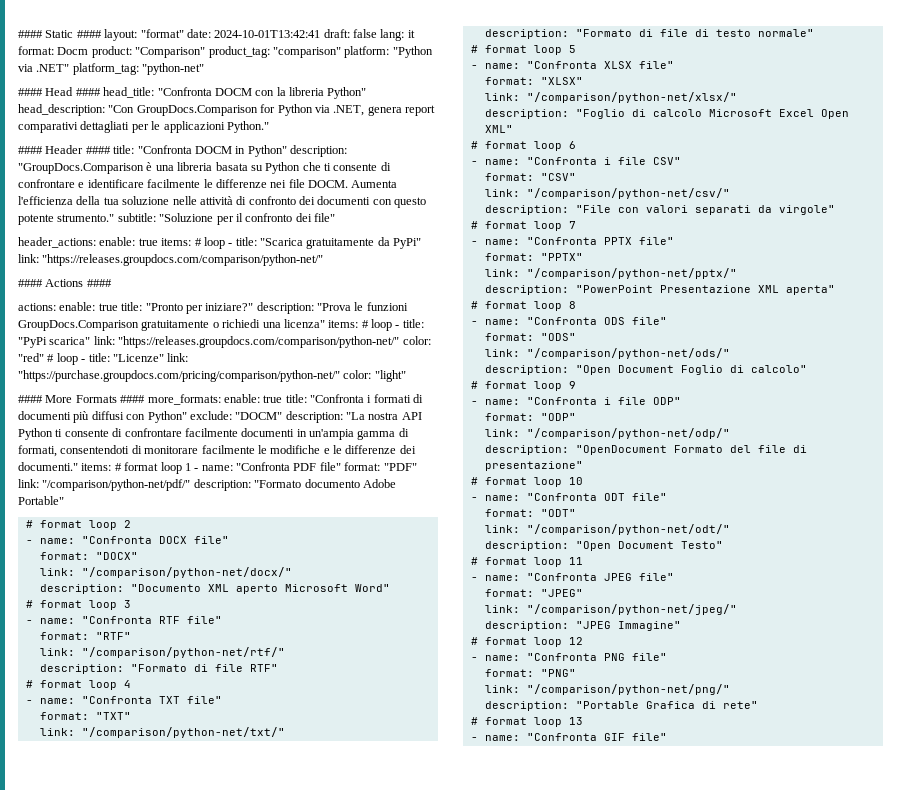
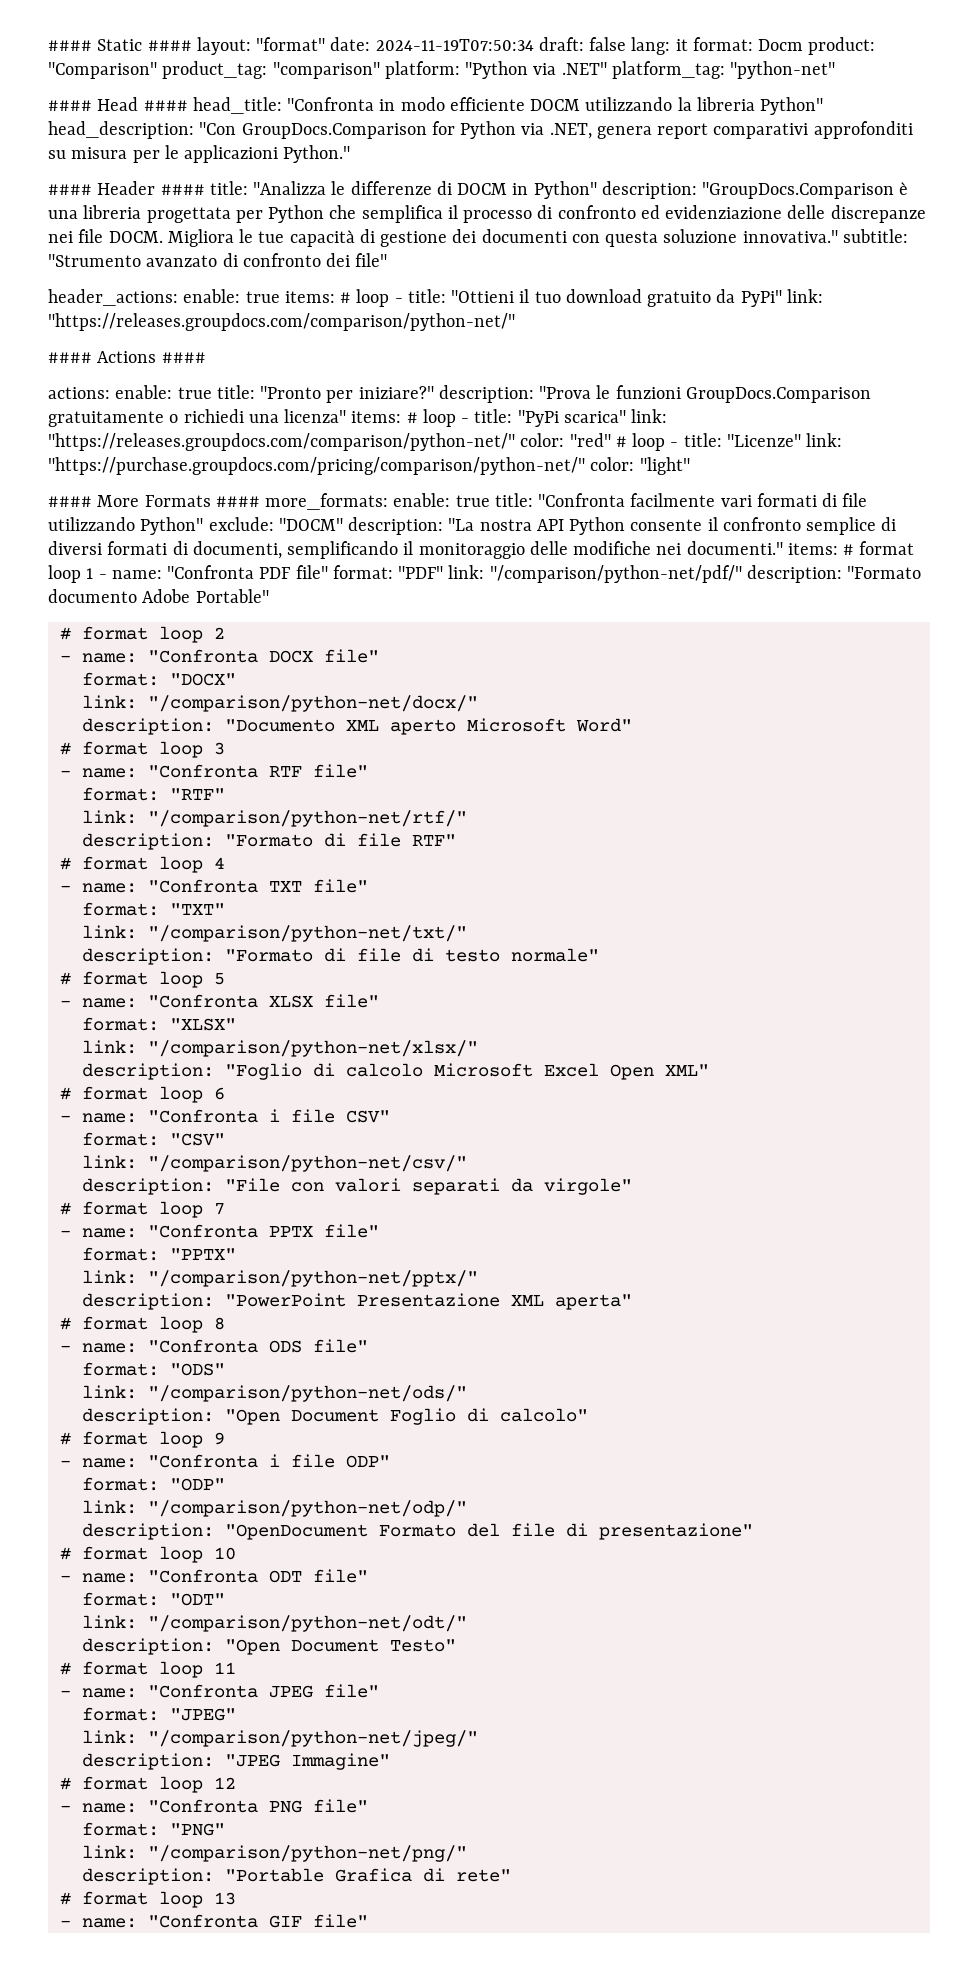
- #### Static #### layout: "format" date: 2024-10-01T13:42:41 draft: false lang: it format: Docm product: "Comparison" product_tag: "comparison" platform: "Python via .NET" platform_tag: "python-net"
+ #### Static #### layout: "format" date: 2024-11-19T07:50:34 draft: false lang: it format: Docm product: "Comparison" product_tag: "comparison" platform: "Python via .NET" platform_tag: "python-net"
- #### Head #### head_title: "Confronta DOCM con la libreria Python" head_description: "Con GroupDocs.Comparison for Python via .NET, genera report comparativi dettagliati per le applicazioni Python."
+ #### Head #### head_title: "Confronta in modo efficiente DOCM utilizzando la libreria Python" head_description: "Con GroupDocs.Comparison for Python via .NET, genera report comparativi approfonditi su misura per le applicazioni Python."
- #### Header #### title: "Confronta DOCM in Python" description: "GroupDocs.Comparison è una libreria basata su Python che ti consente di confrontare e identificare facilmente le differenze nei file DOCM. Aumenta l'efficienza della tua soluzione nelle attività di confronto dei documenti con questo potente strumento." subtitle: "Soluzione per il confronto dei file"
+ #### Header #### title: "Analizza le differenze di DOCM in Python" description: "GroupDocs.Comparison è una libreria progettata per Python che semplifica il processo di confronto ed evidenziazione delle discrepanze nei file DOCM. Migliora le tue capacità di gestione dei documenti con questa soluzione innovativa." subtitle: "Strumento avanzato di confronto dei file"
- header_actions: enable: true items: # loop - title: "Scarica gratuitamente da PyPi" link: "https://releases.groupdocs.com/comparison/python-net/"
+ header_actions: enable: true items: # loop - title: "Ottieni il tuo download gratuito da PyPi" link: "https://releases.groupdocs.com/comparison/python-net/"
- #### More Formats #### more_formats: enable: true title: "Confronta i formati di documenti più diffusi con Python" exclude: "DOCM" description: "La nostra API Python ti consente di confrontare facilmente documenti in un'ampia gamma di formati, consentendoti di monitorare facilmente le modifiche e le differenze dei documenti." items: # format loop 1 - name: "Confronta PDF file" format: "PDF" link: "/comparison/python-net/pdf/" description: "Formato documento Adobe Portable"
+ #### More Formats #### more_formats: enable: true title: "Confronta facilmente vari formati di file utilizzando Python" exclude: "DOCM" description: "La nostra API Python consente il confronto semplice di diversi formati di documenti, semplificando il monitoraggio delle modifiche nei documenti." items: # format loop 1 - name: "Confronta PDF file" format: "PDF" link: "/comparison/python-net/pdf/" description: "Formato documento Adobe Portable"

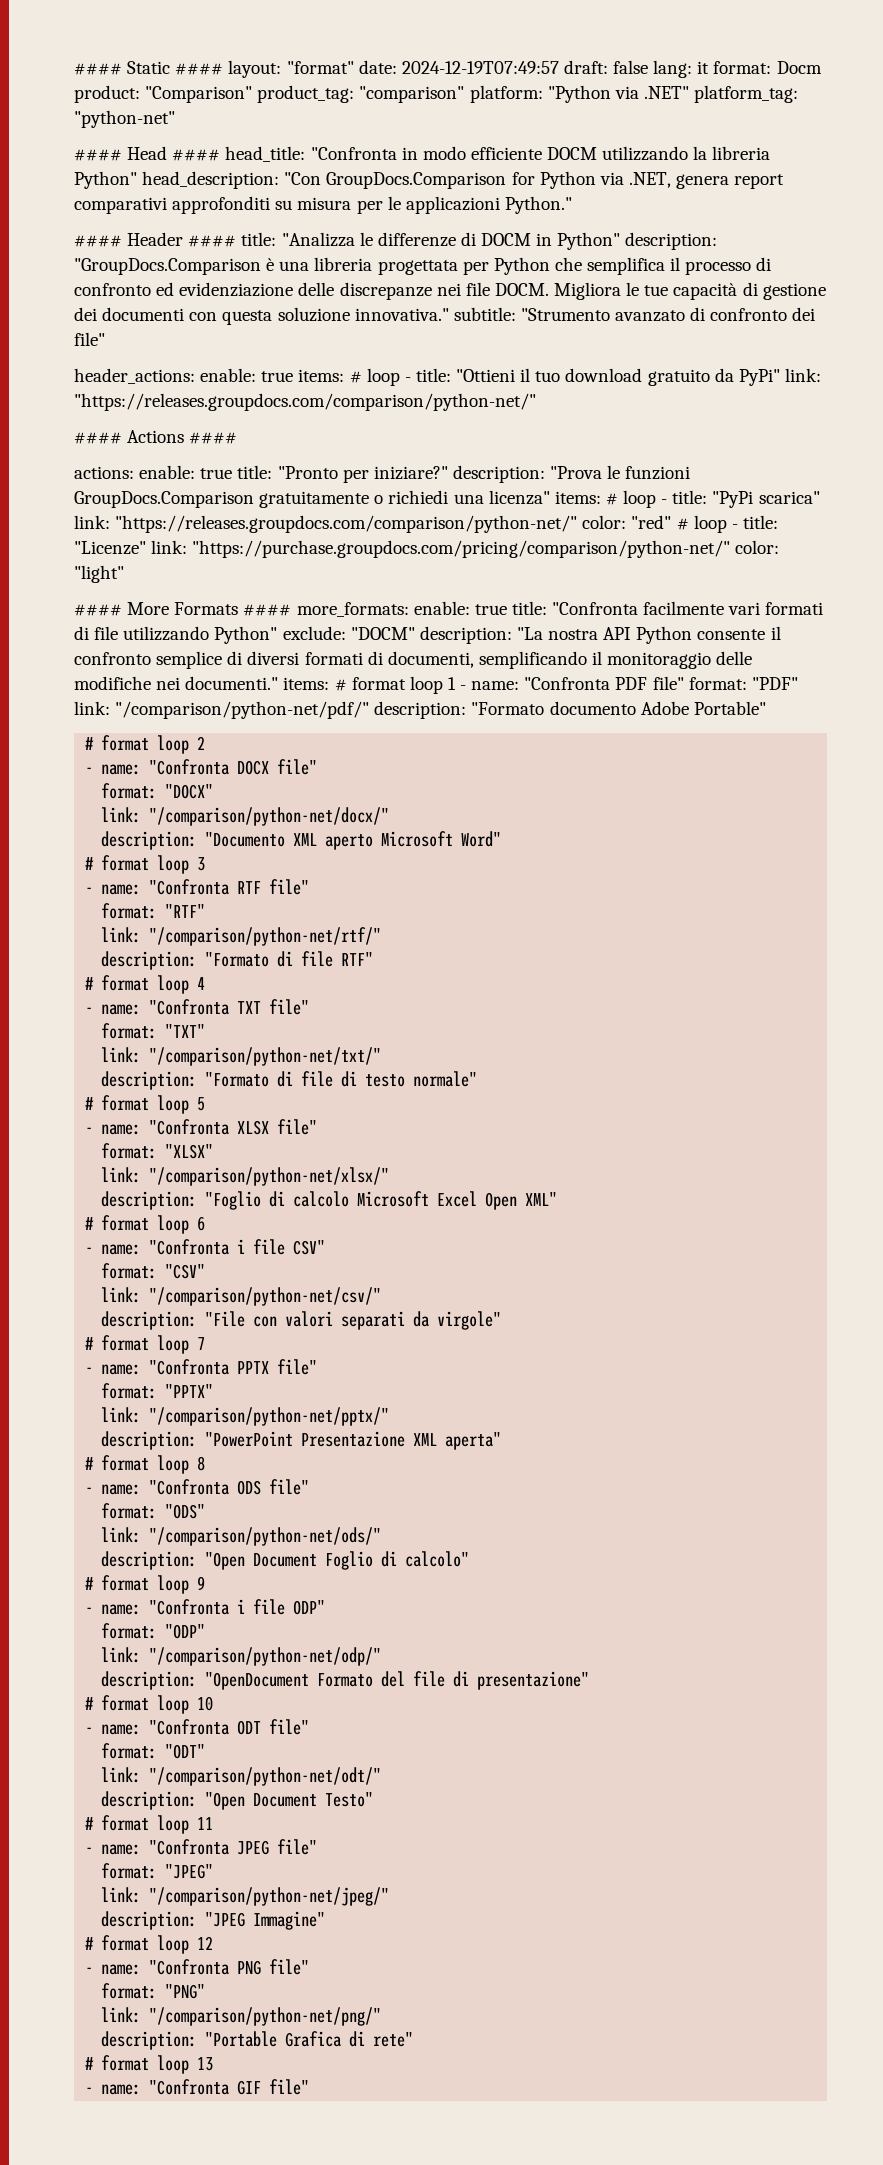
- #### Static #### layout: "format" date: 2024-11-19T07:50:34 draft: false lang: it format: Docm product: "Comparison" product_tag: "comparison" platform: "Python via .NET" platform_tag: "python-net"
+ #### Static #### layout: "format" date: 2024-12-19T07:49:57 draft: false lang: it format: Docm product: "Comparison" product_tag: "comparison" platform: "Python via .NET" platform_tag: "python-net"

